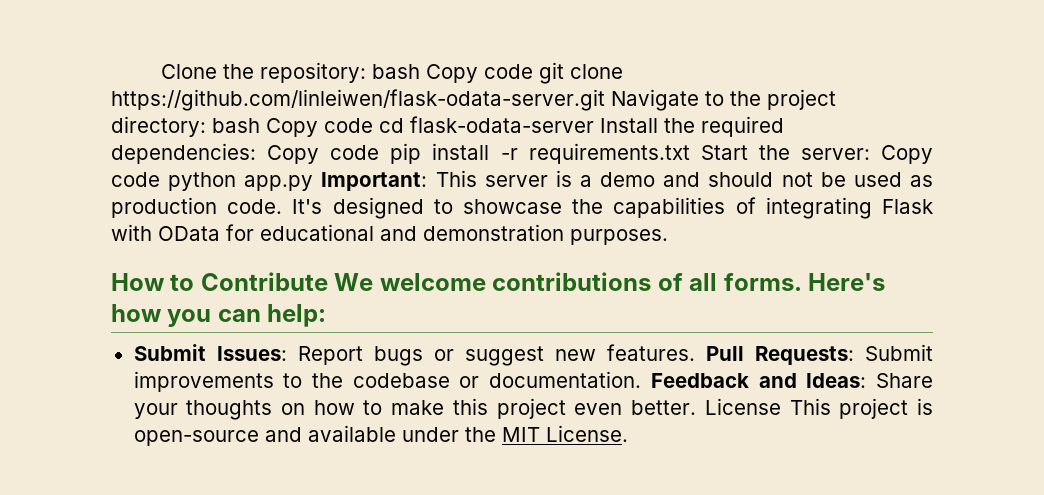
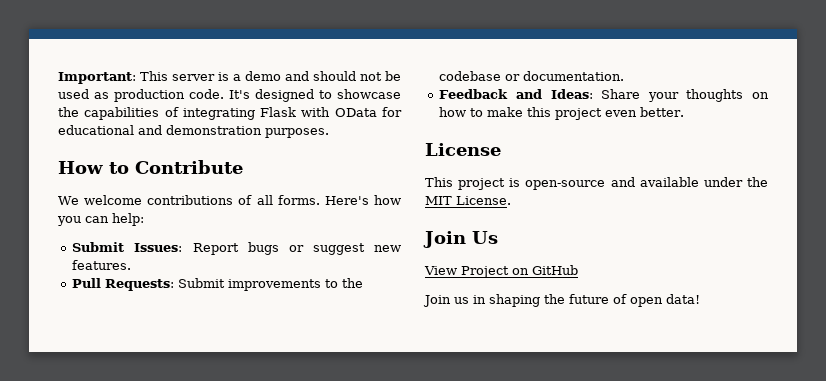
- Clone the repository: bash Copy code git clone https://github.com/linleiwen/flask-odata-server.git Navigate to the project directory: bash Copy code cd flask-odata-server Install the required dependencies: Copy code pip install -r requirements.txt Start the server: Copy code python app.py Important: This server is a demo and should not be used as production code.
+ Important: This server is a demo and should not be used as production code.
- How to Contribute We welcome contributions of all forms.
+ How to Contribute
+ We welcome contributions of all forms.
- Submit Issues: Report bugs or suggest new features. Pull Requests: Submit improvements to the codebase or documentation. Feedback and Ideas: Share your thoughts on how to make this project even better. License This project is open-source and available under the MIT License.
+ Submit Issues: Report bugs or suggest new features.
+ Pull Requests: Submit improvements to the codebase or documentation.
+ Feedback and Ideas: Share your thoughts on how to make this project even better.
+ License
+ This project is open-source and available under the MIT License.
+ Join Us
+ View Project on GitHub
+ Join us in shaping the future of open data!

